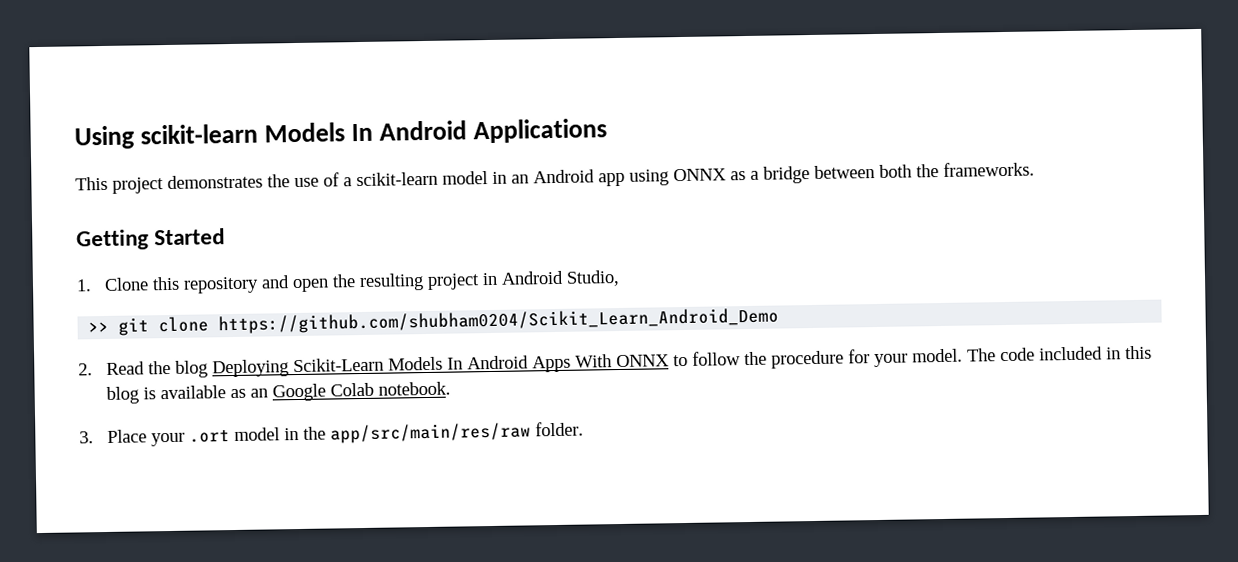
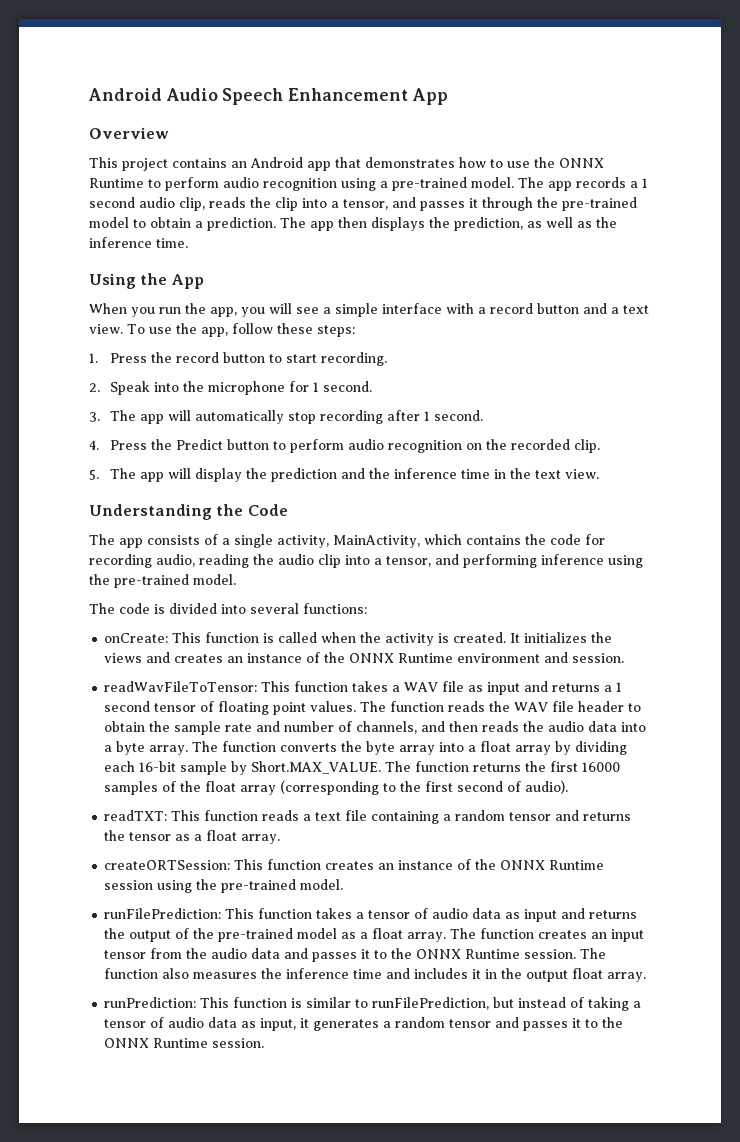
- Using scikit-learn Models In Android Applications
- This project demonstrates the use of a scikit-learn model in an Android app using ONNX as a bridge between both the frameworks.
- Getting Started
- 1. Clone this repository and open the resulting project in Android Studio,
- >> git clone https://github.com/shubham0204/Scikit_Learn_Android_Demo
- 2. Read the blog Deploying Scikit-Learn Models In Android Apps With ONNX to follow the procedure for your model. The code included in this blog is available as an Google Colab notebook.
- 3. Place your .ort model in the app/src/main/res/raw folder.
+ Android Audio Speech Enhancement App
+ Overview
+ This project contains an Android app that demonstrates how to use the ONNX Runtime to perform audio recognition using a pre-trained model. The app records a 1 second audio clip, reads the clip into a tensor, and passes it through the pre-trained model to obtain a prediction. The app then displays the prediction, as well as the inference time.
+ Using the App
+ When you run the app, you will see a simple interface with a record button and a text view. To use the app, follow these steps:
+ 1. Press the record button to start recording.
+ 2. Speak into the microphone for 1 second.
+ 3. The app will automatically stop recording after 1 second.
+ 4. Press the Predict button to perform audio recognition on the recorded clip.
+ 5. The app will display the prediction and the inference time in the text view.
+ Understanding the Code
+ The app consists of a single activity, MainActivity, which contains the code for recording audio, reading the audio clip into a tensor, and performing inference using the pre-trained model.
+ The code is divided into several functions:
+ onCreate: This function is called when the activity is created. It initializes the views and creates an instance of the ONNX Runtime environment and session.
+ readWavFileToTensor: This function takes a WAV file as input and returns a 1 second tensor of floating point values. The function reads the WAV file header to obtain the sample rate and number of channels, and then reads the audio data into a byte array. The function converts the byte array into a float array by dividing each 16-bit sample by Short.MAX_VALUE. The function returns the first 16000 samples of the float array (corresponding to the first second of audio).
+ readTXT: This function reads a text file containing a random tensor and returns the tensor as a float array.
+ createORTSession: This function creates an instance of the ONNX Runtime session using the pre-trained model.
+ runFilePrediction: This function takes a tensor of audio data as input and returns the output of the pre-trained model as a float array. The function creates an input tensor from the audio data and passes it to the ONNX Runtime session. The function also measures the inference time and includes it in the output float array.
+ runPrediction: This function is similar to runFilePrediction, but instead of taking a tensor of audio data as input, it generates a random tensor and passes it to the ONNX Runtime session.

